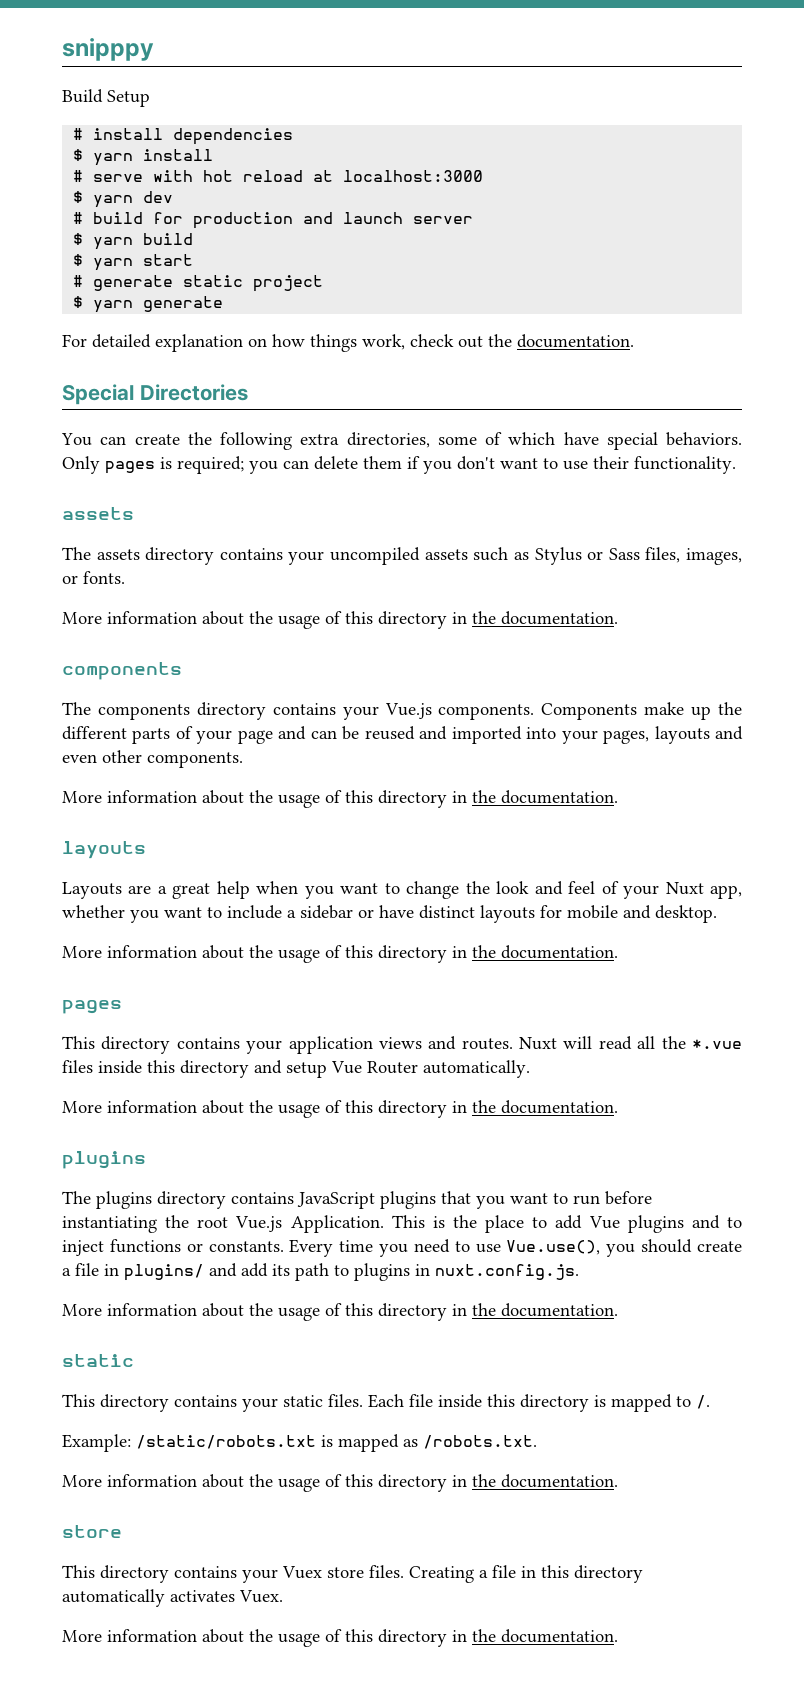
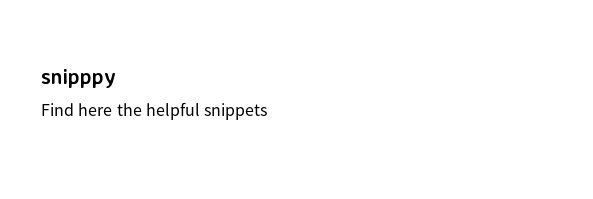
- Build Setup
- # install dependencies
- $ yarn install
- # serve with hot reload at localhost:3000
- $ yarn dev
- # build for production and launch server
- $ yarn build
- $ yarn start
- # generate static project
- $ yarn generate
- For detailed explanation on how things work, check out the documentation.
- Special Directories
- You can create the following extra directories, some of which have special behaviors. Only pages is required; you can delete them if you don't want to use their functionality.
- assets
- The assets directory contains your uncompiled assets such as Stylus or Sass files, images, or fonts.
- More information about the usage of this directory in the documentation.
- components
- The components directory contains your Vue.js components. Components make up the different parts of your page and can be reused and imported into your pages, layouts and even other components.
- More information about the usage of this directory in the documentation.
- layouts
- Layouts are a great help when you want to change the look and feel of your Nuxt app, whether you want to include a sidebar or have distinct layouts for mobile and desktop.
- More information about the usage of this directory in the documentation.
- pages
- This directory contains your application views and routes. Nuxt will read all the *.vue files inside this directory and setup Vue Router automatically.
- More information about the usage of this directory in the documentation.
- plugins
- The plugins directory contains JavaScript plugins that you want to run before instantiating the root Vue.js Application. This is the place to add Vue plugins and to inject functions or constants. Every time you need to use Vue.use(), you should create a file in plugins/ and add its path to plugins in nuxt.config.js.
- More information about the usage of this directory in the documentation.
- static
- This directory contains your static files. Each file inside this directory is mapped to /.
- Example: /static/robots.txt is mapped as /robots.txt.
- More information about the usage of this directory in the documentation.
- store
- This directory contains your Vuex store files. Creating a file in this directory automatically activates Vuex.
- More information about the usage of this directory in the documentation.
+ Find here the helpful snippets

